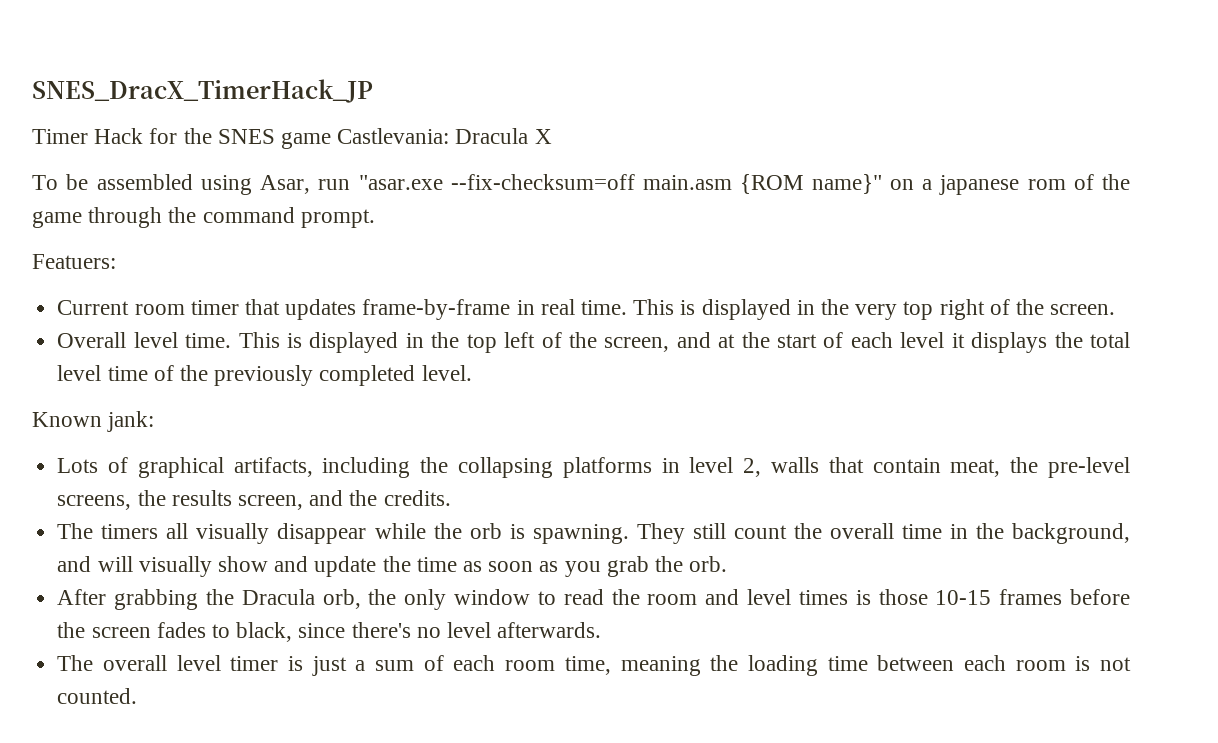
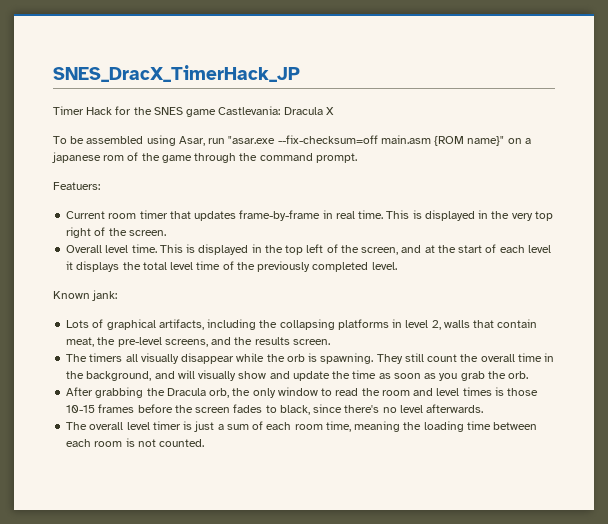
- Lots of graphical artifacts, including the collapsing platforms in level 2, walls that contain meat, the pre-level screens, the results screen, and the credits.
+ Lots of graphical artifacts, including the collapsing platforms in level 2, walls that contain meat, the pre-level screens, and the results screen.

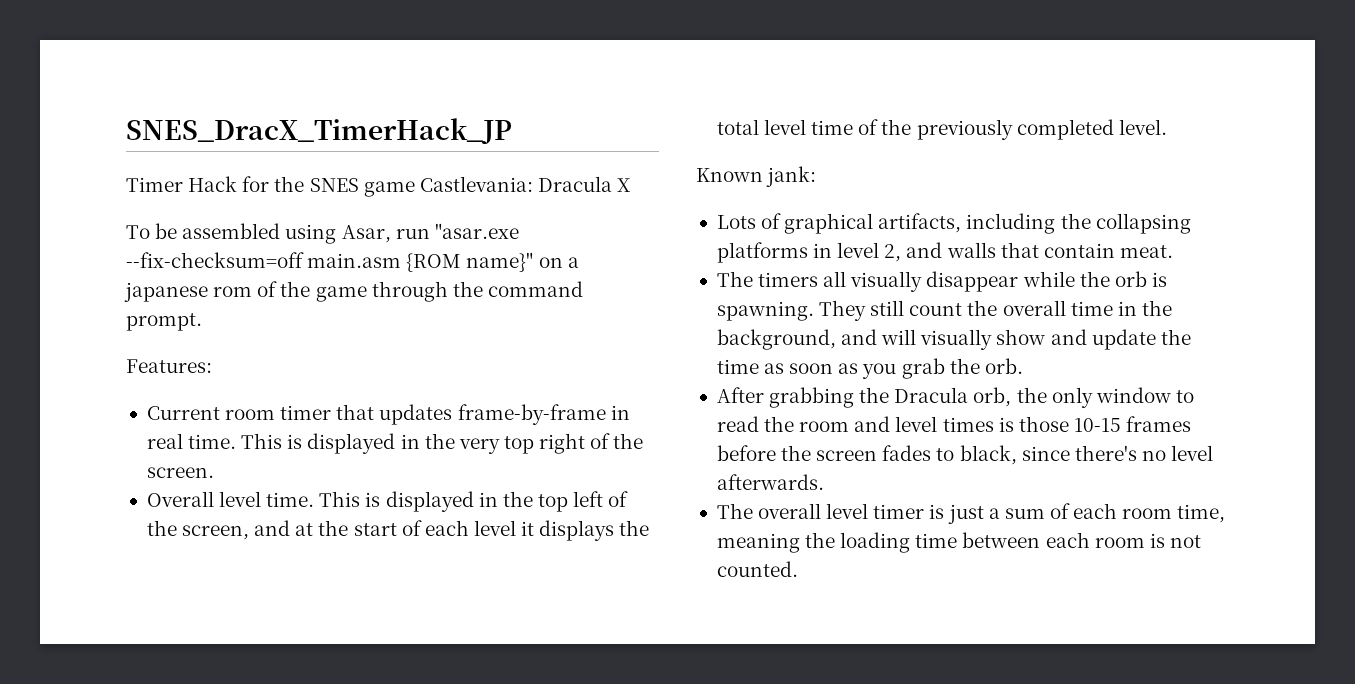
- Featuers:
+ Features:
- Lots of graphical artifacts, including the collapsing platforms in level 2, walls that contain meat, the pre-level screens, and the results screen.
+ Lots of graphical artifacts, including the collapsing platforms in level 2, and walls that contain meat.

